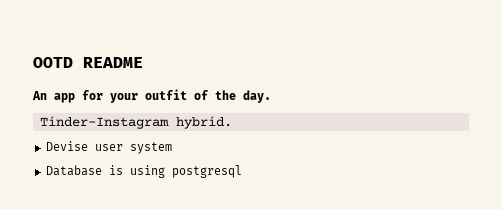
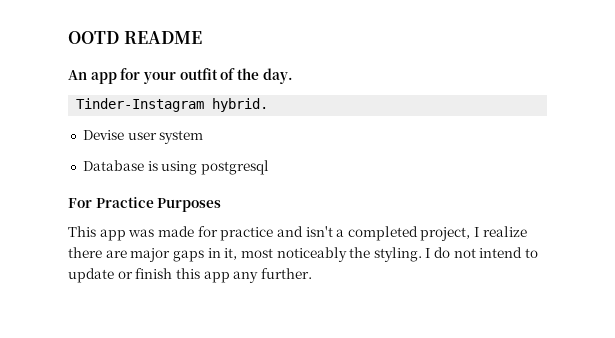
+ For Practice Purposes
+ This app was made for practice and isn't a completed project, I realize there are major gaps in it, most noticeably the styling. I do not intend to update or finish this app any further.

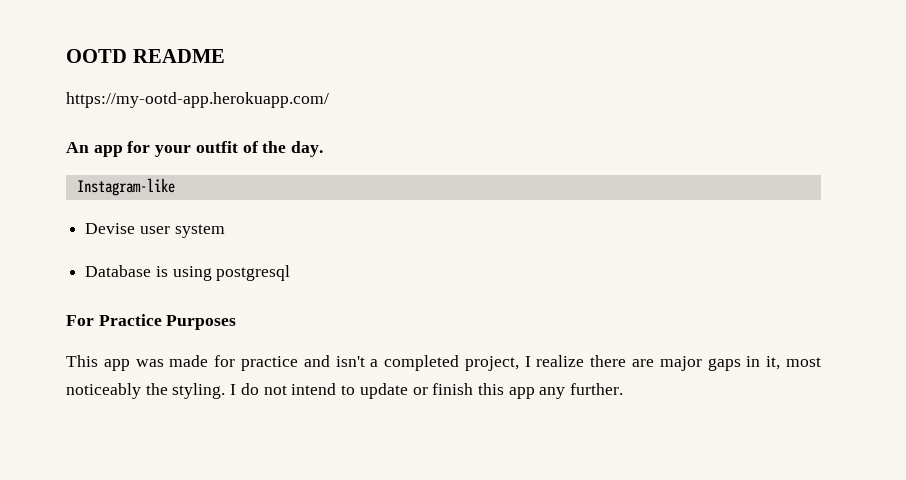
+ https://my-ootd-app.herokuapp.com/
- Tinder-Instagram hybrid.
+ Instagram-like

